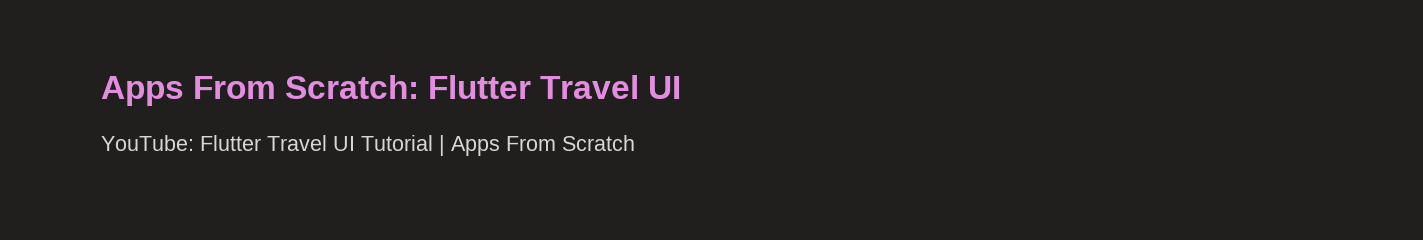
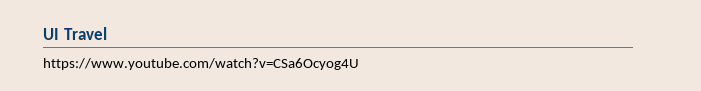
- Apps From Scratch: Flutter Travel UI
- YouTube: Flutter Travel UI Tutorial | Apps From Scratch
+ UI Travel
+ https://www.youtube.com/watch?v=CSa6Ocyog4U

